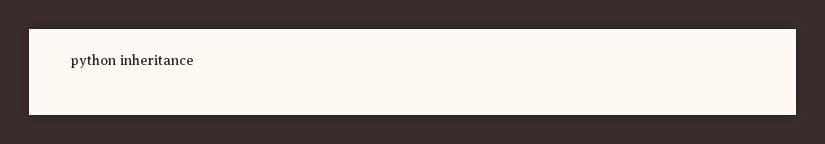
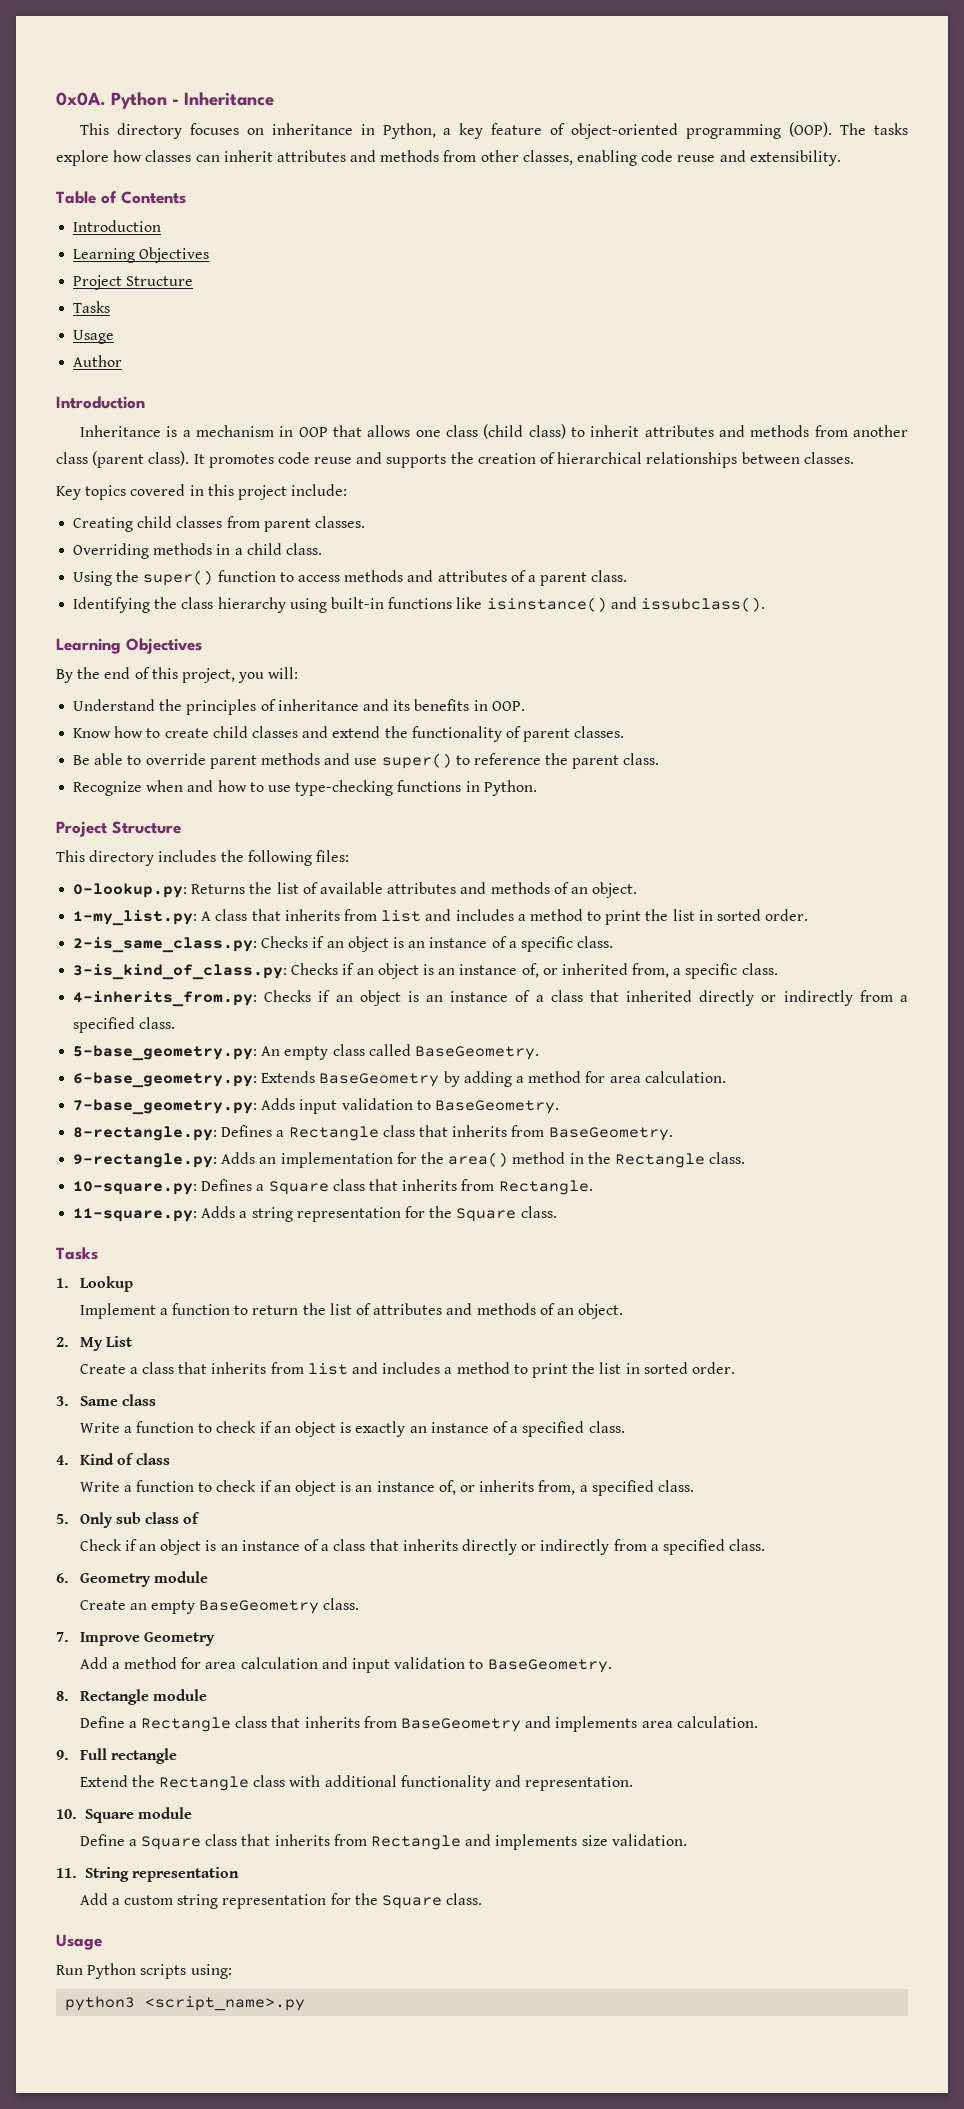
- python inheritance
+ 0x0A. Python - Inheritance
+ This directory focuses on inheritance in Python, a key feature of object-oriented programming (OOP). The tasks explore how classes can inherit attributes and methods from other classes, enabling code reuse and extensibility.
+ Table of Contents
+ Introduction
+ Learning Objectives
+ Project Structure
+ Tasks
+ Usage
+ Author
+ Introduction
+ Inheritance is a mechanism in OOP that allows one class (child class) to inherit attributes and methods from another class (parent class). It promotes code reuse and supports the creation of hierarchical relationships between classes.
+ Key topics covered in this project include:
+ Creating child classes from parent classes.
+ Overriding methods in a child class.
+ Using the super() function to access methods and attributes of a parent class.
+ Identifying the class hierarchy using built-in functions like isinstance() and issubclass().
+ Learning Objectives
+ By the end of this project, you will:
+ Understand the principles of inheritance and its benefits in OOP.
+ Know how to create child classes and extend the functionality of parent classes.
+ Be able to override parent methods and use super() to reference the parent class.
+ Recognize when and how to use type-checking functions in Python.
+ Project Structure
+ This directory includes the following files:
+ 0-lookup.py: Returns the list of available attributes and methods of an object.
+ 1-my_list.py: A class that inherits from list and includes a method to print the list in sorted order.
+ 2-is_same_class.py: Checks if an object is an instance of a specific class.
+ 3-is_kind_of_class.py: Checks if an object is an instance of, or inherited from, a specific class.
+ 4-inherits_from.py: Checks if an object is an instance of a class that inherited directly or indirectly from a specified class.
+ 5-base_geometry.py: An empty class called BaseGeometry.
+ 6-base_geometry.py: Extends BaseGeometry by adding a method for area calculation.
+ 7-base_geometry.py: Adds input validation to BaseGeometry.
+ 8-rectangle.py: Defines a Rectangle class that inherits from BaseGeometry.
+ 9-rectangle.py: Adds an implementation for the area() method in the Rectangle class.
+ 10-square.py: Defines a Square class that inherits from Rectangle.
+ 11-square.py: Adds a string representation for the Square class.
+ Tasks
+ 1. Lookup
+ Implement a function to return the list of attributes and methods of an object.
+ 2. My List
+ Create a class that inherits from list and includes a method to print the list in sorted order.
+ 3. Same class
+ Write a function to check if an object is exactly an instance of a specified class.
+ 4. Kind of class
+ Write a function to check if an object is an instance of, or inherits from, a specified class.
+ 5. Only sub class of
+ Check if an object is an instance of a class that inherits directly or indirectly from a specified class.
+ 6. Geometry module
+ Create an empty BaseGeometry class.
+ 7. Improve Geometry
+ Add a method for area calculation and input validation to BaseGeometry.
+ 8. Rectangle module
+ Define a Rectangle class that inherits from BaseGeometry and implements area calculation.
+ 9. Full rectangle
+ Extend the Rectangle class with additional functionality and representation.
+ 10. Square module
+ Define a Square class that inherits from Rectangle and implements size validation.
+ 11. String representation
+ Add a custom string representation for the Square class.
+ Usage
+ Run Python scripts using:
+ python3 <script_name>.py

